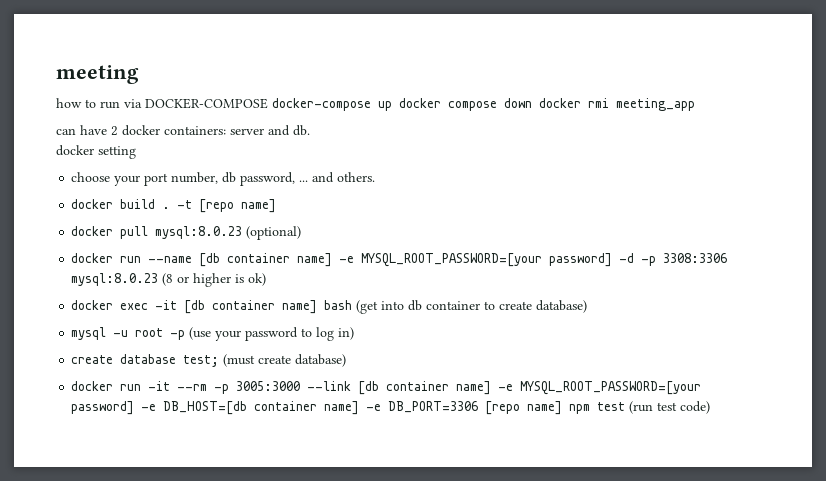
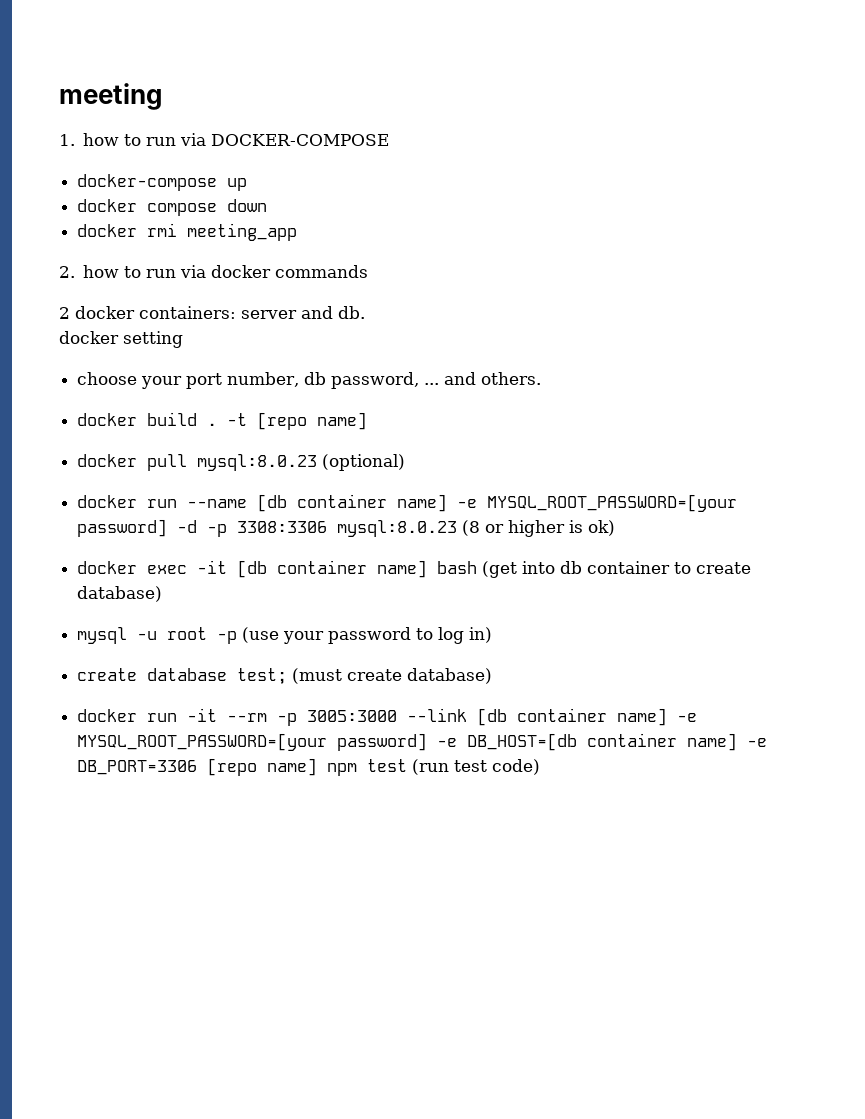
- how to run via DOCKER-COMPOSE docker-compose up docker compose down docker rmi meeting_app
+ 1. how to run via DOCKER-COMPOSE
+ docker-compose up
+ docker compose down
+ docker rmi meeting_app
- can have 2 docker containers: server and db.
+ 2. how to run via docker commands
+ 2 docker containers: server and db.

